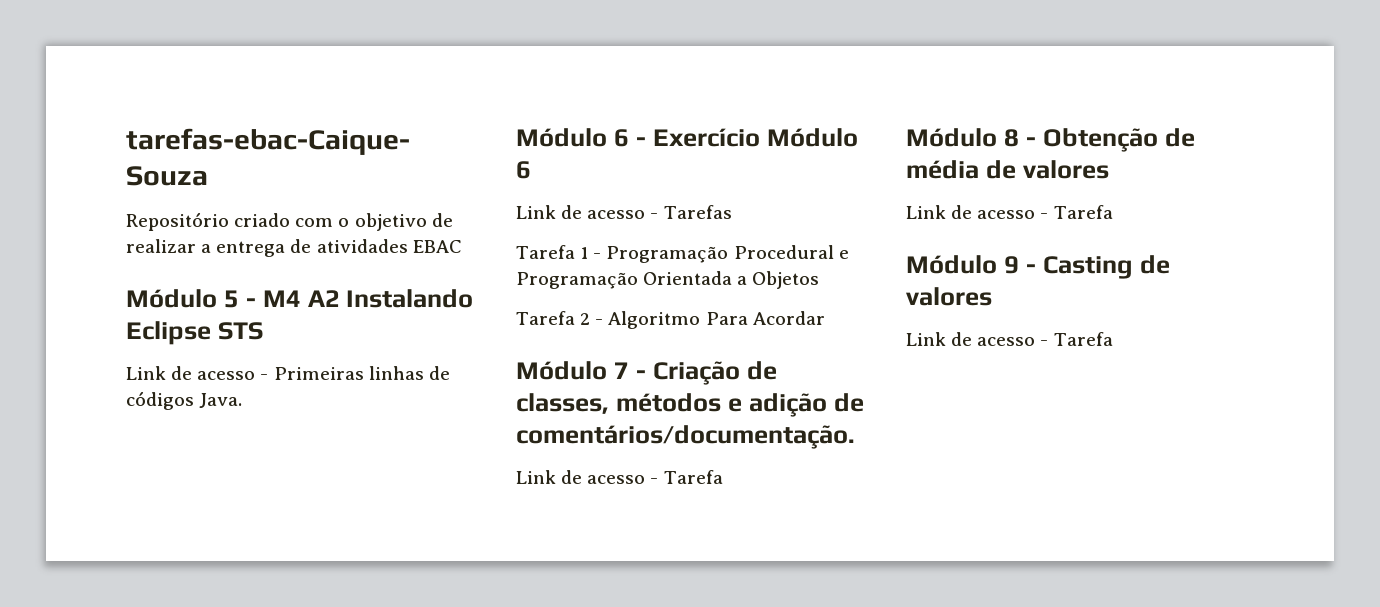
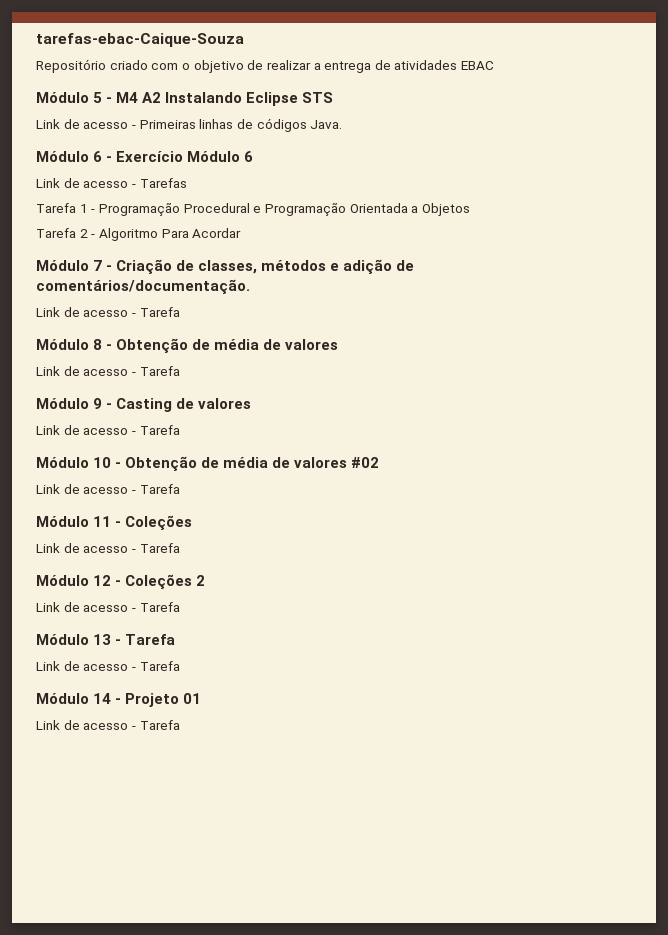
+ Módulo 10 - Obtenção de média de valores #02
+ Link de acesso - Tarefa
+ Módulo 11 - Coleções
+ Link de acesso - Tarefa
+ Módulo 12 - Coleções 2
+ Link de acesso - Tarefa
+ Módulo 13 - Tarefa
+ Link de acesso - Tarefa
+ Módulo 14 - Projeto 01
+ Link de acesso - Tarefa

